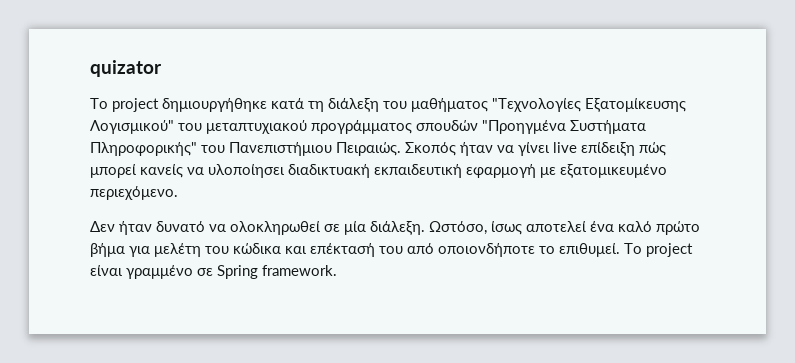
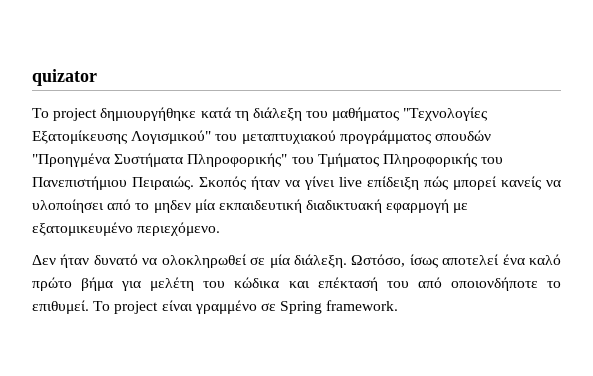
- Το project δημιουργήθηκε κατά τη διάλεξη του μαθήματος "Τεχνολογίες Εξατομίκευσης Λογισμικού" του μεταπτυχιακού προγράμματος σπουδών "Προηγμένα Συστήματα Πληροφορικής" του Πανεπιστήμιου Πειραιώς.
+ Το project δημιουργήθηκε κατά τη διάλεξη του μαθήματος "Τεχνολογίες Εξατομίκευσης Λογισμικού" του μεταπτυχιακού προγράμματος σπουδών "Προηγμένα Συστήματα Πληροφορικής" του Τμήματος Πληροφορικής του Πανεπιστήμιου Πειραιώς.
- Σκοπός ήταν να γίνει live επίδειξη πώς μπορεί κανείς να υλοποίησει διαδικτυακή εκπαιδευτική εφαρμογή με εξατομικευμένο περιεχόμενο.
+ Σκοπός ήταν να γίνει live επίδειξη πώς μπορεί κανείς να υλοποίησει από το μηδεν μία εκπαιδευτική διαδικτυακή εφαρμογή με εξατομικευμένο περιεχόμενο.

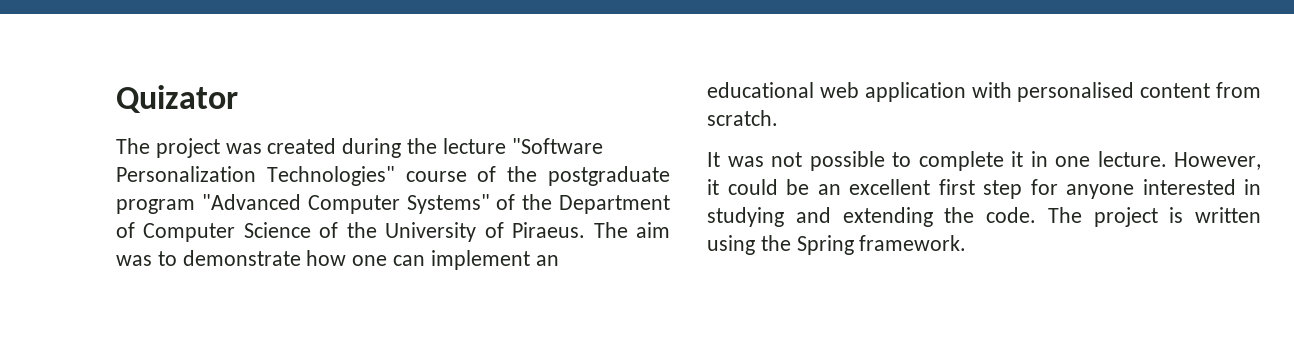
- quizator
- Το project δημιουργήθηκε κατά τη διάλεξη του μαθήματος "Τεχνολογίες Εξατομίκευσης Λογισμικού" του μεταπτυχιακού προγράμματος σπουδών "Προηγμένα Συστήματα Πληροφορικής" του Τμήματος Πληροφορικής του Πανεπιστήμιου Πειραιώς. Σκοπός ήταν να γίνει live επίδειξη πώς μπορεί κανείς να υλοποίησει από το μηδεν μία εκπαιδευτική διαδικτυακή εφαρμογή με εξατομικευμένο περιεχόμενο.
- Δεν ήταν δυνατό να ολοκληρωθεί σε μία διάλεξη. Ωστόσο, ίσως αποτελεί ένα καλό πρώτο βήμα για μελέτη του κώδικα και επέκτασή του από οποιονδήποτε το επιθυμεί. Το project είναι γραμμένο σε Spring framework.
+ Quizator
+ The project was created during the lecture "Software Personalization Technologies" course of the postgraduate program "Advanced Computer Systems" of the Department of Computer Science of the University of Piraeus. The aim was to demonstrate how one can implement an educational web application with personalised content from scratch.
+ It was not possible to complete it in one lecture. However, it could be an excellent first step for anyone interested in studying and extending the code. The project is written using the Spring framework.

